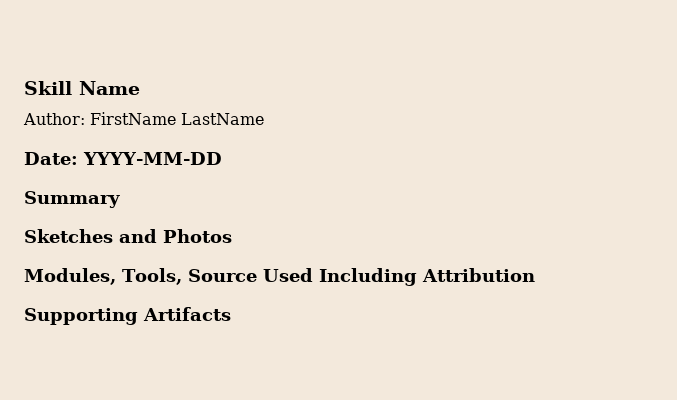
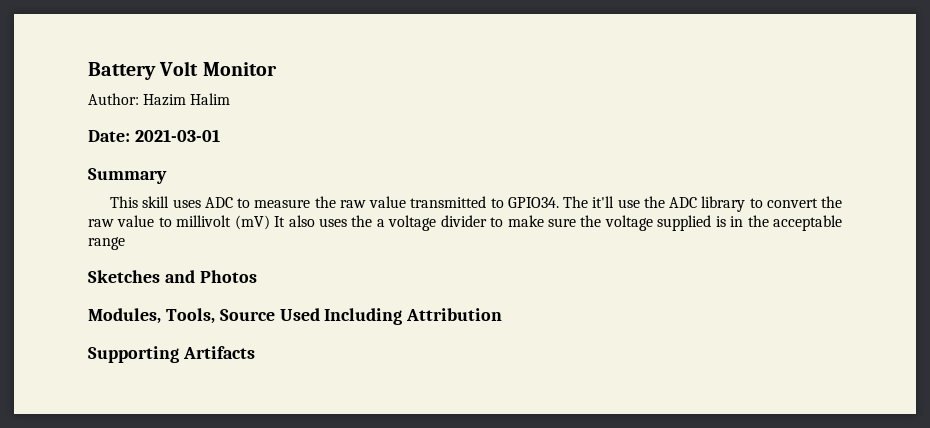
- Skill Name
+ Battery Volt Monitor
- Author: FirstName LastName
+ Author: Hazim Halim
- Date: YYYY-MM-DD
+ Date: 2021-03-01
+ This skill uses ADC to measure the raw value transmitted to GPIO34. The it'll use the ADC library to convert the raw value to millivolt (mV) It also uses the a voltage divider to make sure the voltage supplied is in the acceptable range

